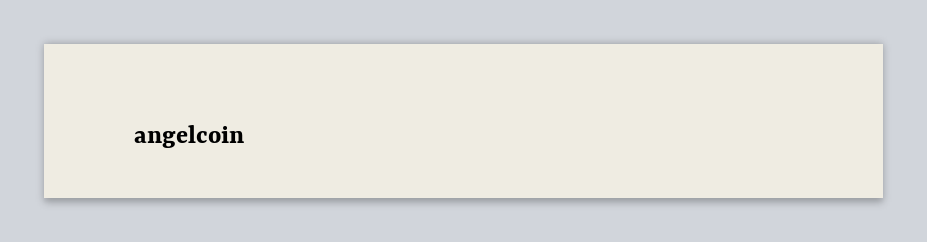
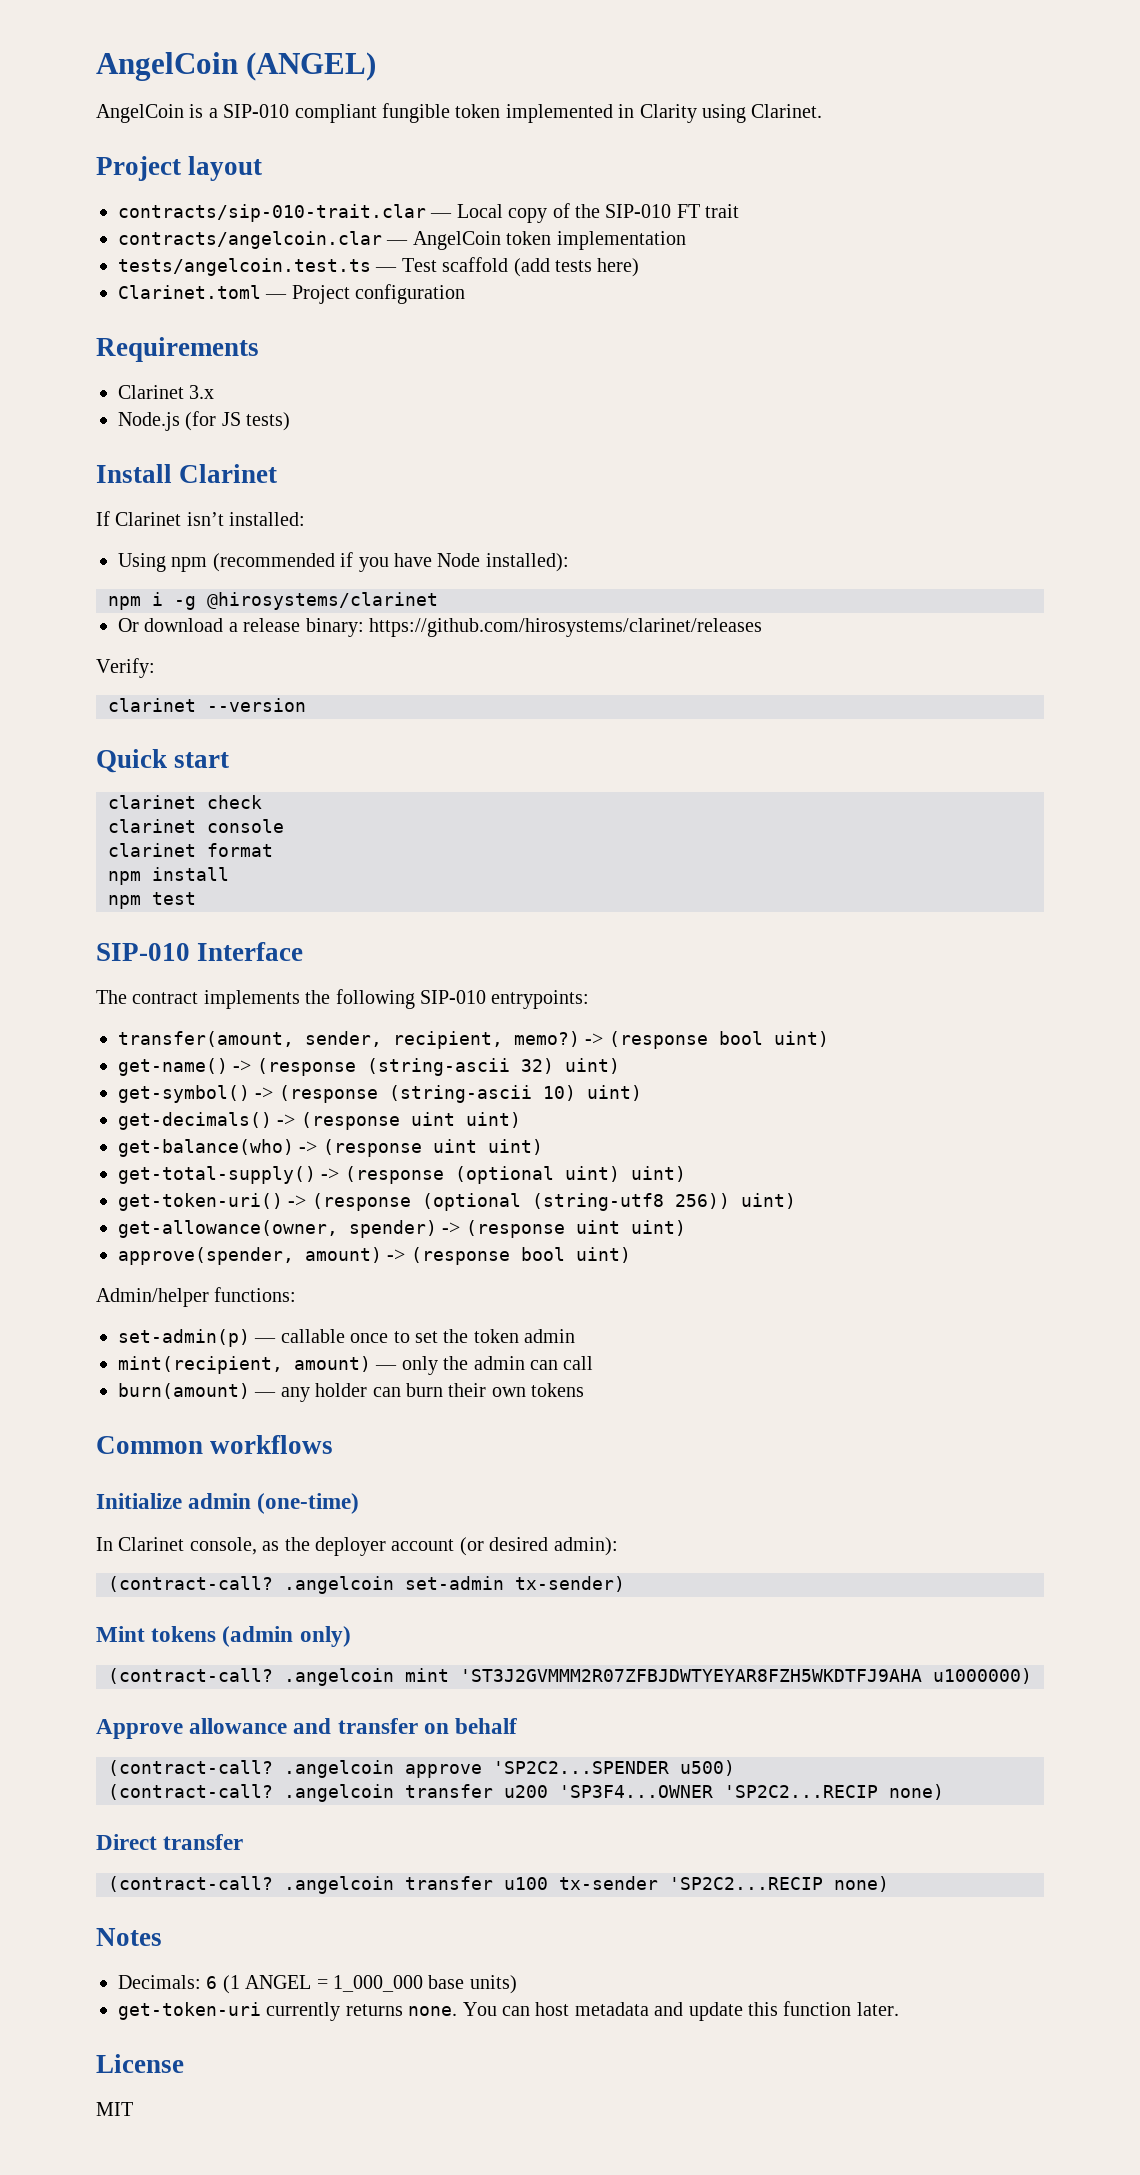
- angelcoin
+ AngelCoin (ANGEL)
+ AngelCoin is a SIP-010 compliant fungible token implemented in Clarity using Clarinet.
+ Project layout
+ contracts/sip-010-trait.clar — Local copy of the SIP-010 FT trait
+ contracts/angelcoin.clar — AngelCoin token implementation
+ tests/angelcoin.test.ts — Test scaffold (add tests here)
+ Clarinet.toml — Project configuration
+ Requirements
+ Clarinet 3.x
+ Node.js (for JS tests)
+ Install Clarinet
+ If Clarinet isn’t installed:
+ Using npm (recommended if you have Node installed):
+ npm i -g @hirosystems/clarinet
+ Or download a release binary: https://github.com/hirosystems/clarinet/releases
+ Verify:
+ clarinet --version
+ Quick start
+ clarinet check
+ clarinet console
+ clarinet format
+ npm install
+ npm test
+ SIP-010 Interface
+ The contract implements the following SIP-010 entrypoints:
+ transfer(amount, sender, recipient, memo?) -> (response bool uint)
+ get-name() -> (response (string-ascii 32) uint)
+ get-symbol() -> (response (string-ascii 10) uint)
+ get-decimals() -> (response uint uint)
+ get-balance(who) -> (response uint uint)
+ get-total-supply() -> (response (optional uint) uint)
+ get-token-uri() -> (response (optional (string-utf8 256)) uint)
+ get-allowance(owner, spender) -> (response uint uint)
+ approve(spender, amount) -> (response bool uint)
+ Admin/helper functions:
+ set-admin(p) — callable once to set the token admin
+ mint(recipient, amount) — only the admin can call
+ burn(amount) — any holder can burn their own tokens
+ Common workflows
+ Initialize admin (one-time)
+ In Clarinet console, as the deployer account (or desired admin):
+ (contract-call? .angelcoin set-admin tx-sender)
+ Mint tokens (admin only)
+ (contract-call? .angelcoin mint 'ST3J2GVMMM2R07ZFBJDWTYEYAR8FZH5WKDTFJ9AHA u1000000)
+ Approve allowance and transfer on behalf
+ (contract-call? .angelcoin approve 'SP2C2...SPENDER u500)
+ (contract-call? .angelcoin transfer u200 'SP3F4...OWNER 'SP2C2...RECIP none)
+ Direct transfer
+ (contract-call? .angelcoin transfer u100 tx-sender 'SP2C2...RECIP none)
+ Notes
+ Decimals: 6 (1 ANGEL = 1_000_000 base units)
+ get-token-uri currently returns none. You can host metadata and update this function later.
+ License
+ MIT

